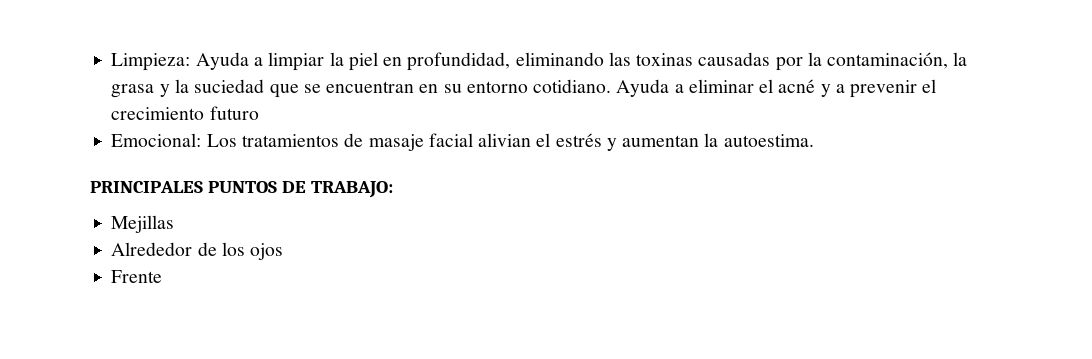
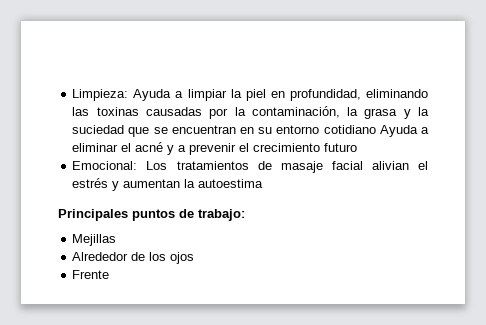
- Limpieza: Ayuda a limpiar la piel en profundidad, eliminando las toxinas causadas por la contaminación, la grasa y la suciedad que se encuentran en su entorno cotidiano. Ayuda a eliminar el acné y a prevenir el crecimiento futuro
+ Limpieza: Ayuda a limpiar la piel en profundidad, eliminando las toxinas causadas por la contaminación, la grasa y la suciedad que se encuentran en su entorno cotidiano Ayuda a eliminar el acné y a prevenir el crecimiento futuro
- Emocional: Los tratamientos de masaje facial alivian el estrés y aumentan la autoestima.
- PRINCIPALES PUNTOS DE TRABAJO:
+ Emocional: Los tratamientos de masaje facial alivian el estrés y aumentan la autoestima
+ Principales puntos de trabajo:

